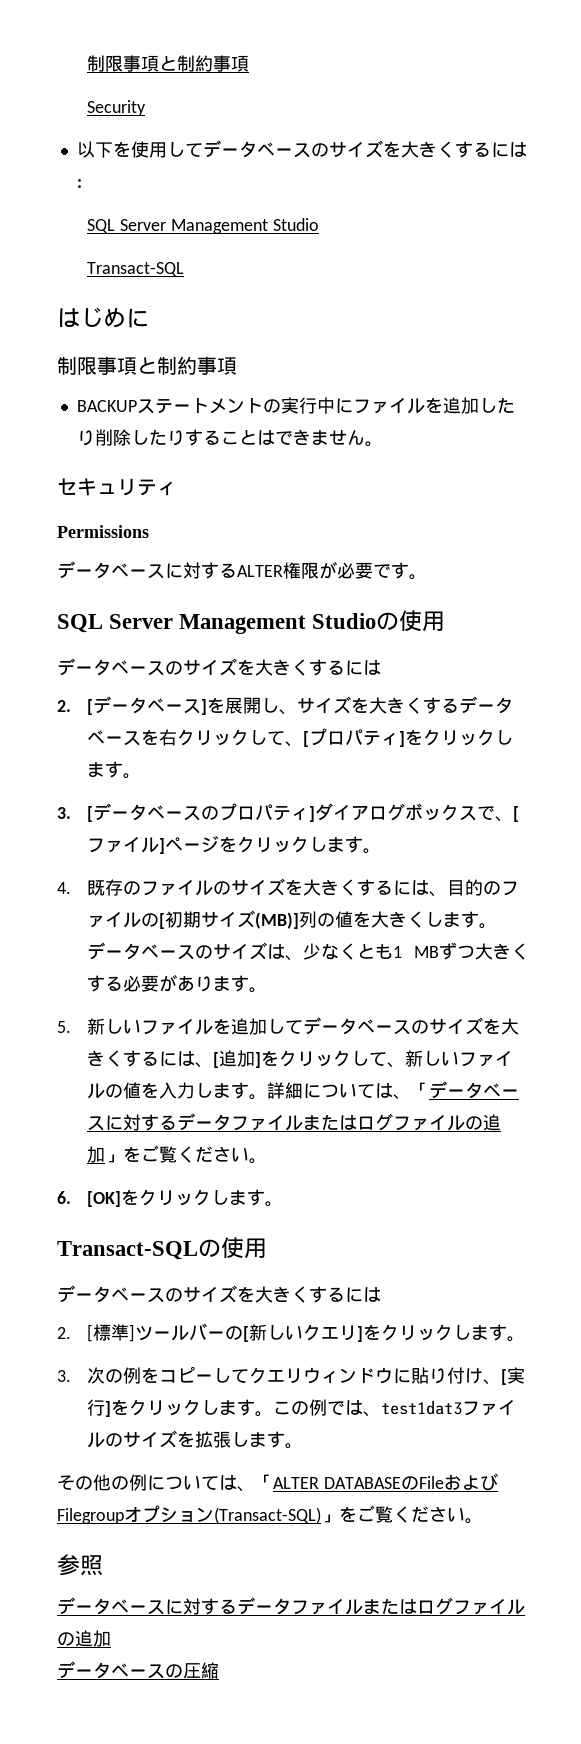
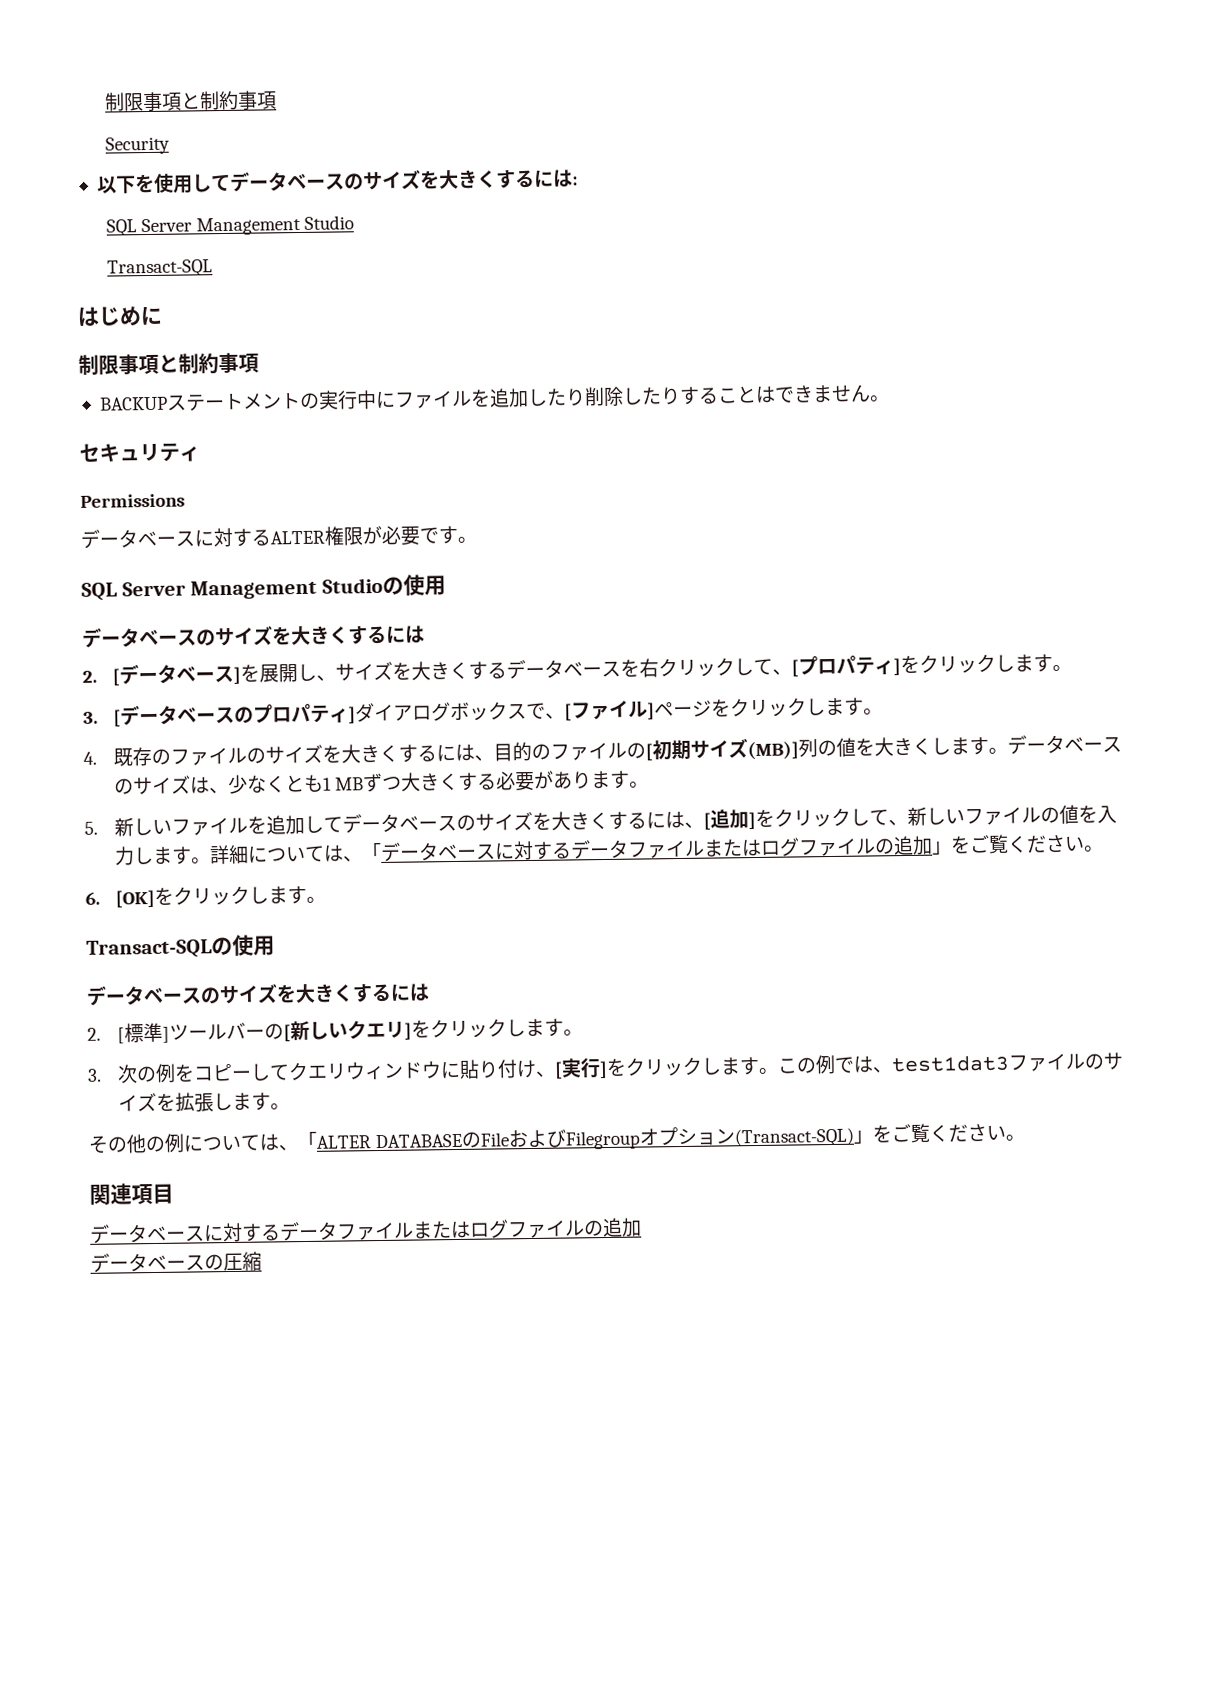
- 参照
+ 関連項目

